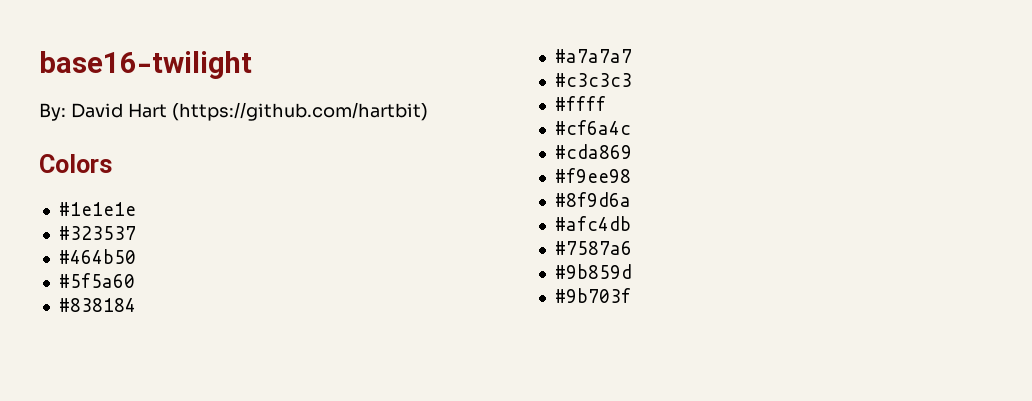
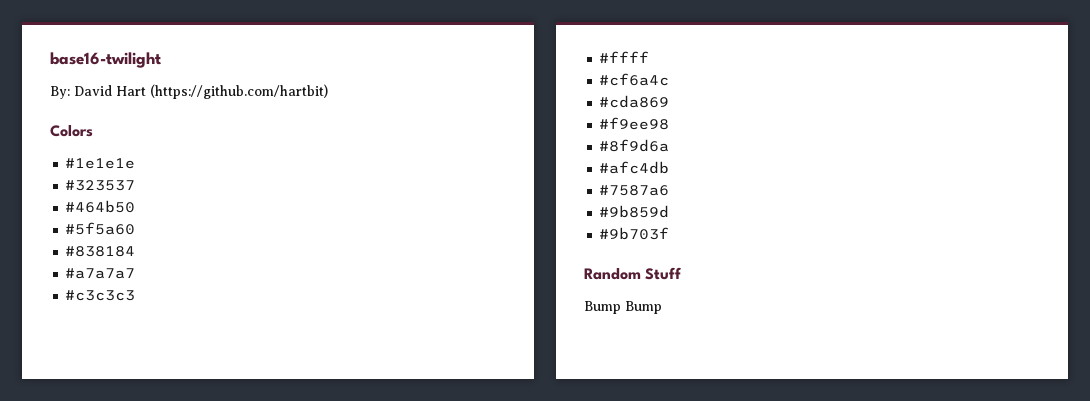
+ Random Stuff
+ Bump Bump

